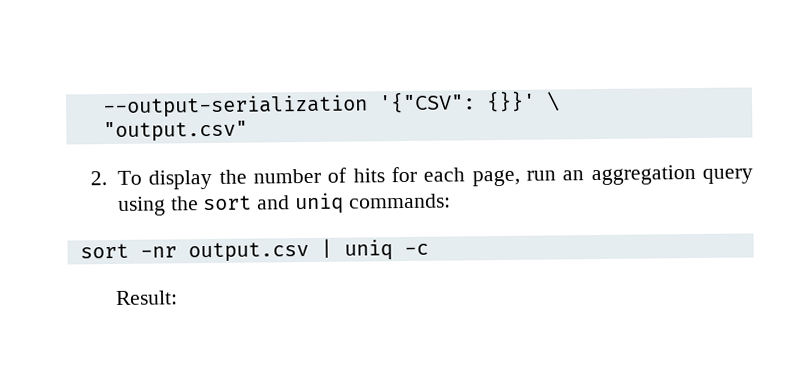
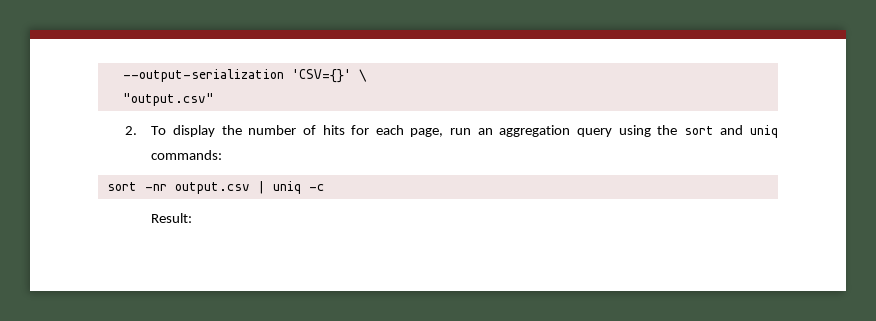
- --output-serialization '{"CSV": {}}' \
+ --output-serialization 'CSV={}' \

